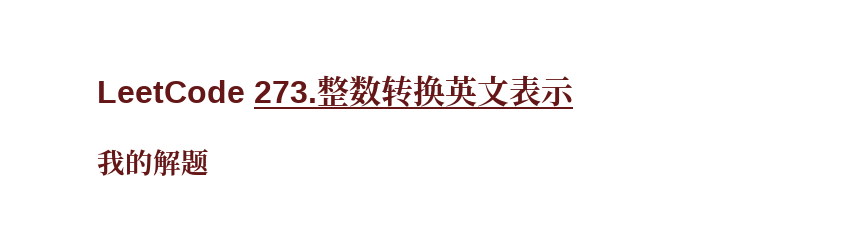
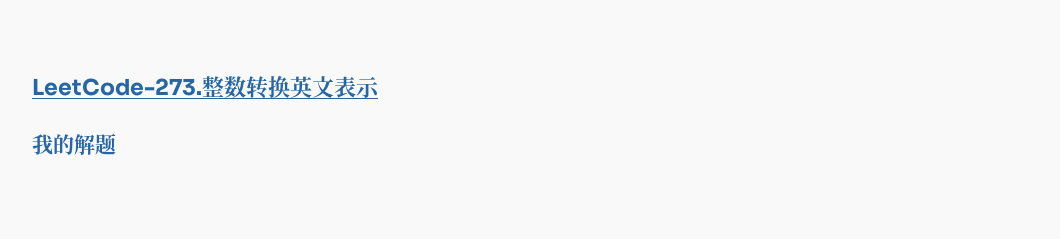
- LeetCode 273.整数转换英文表示
+ LeetCode-273.整数转换英文表示

